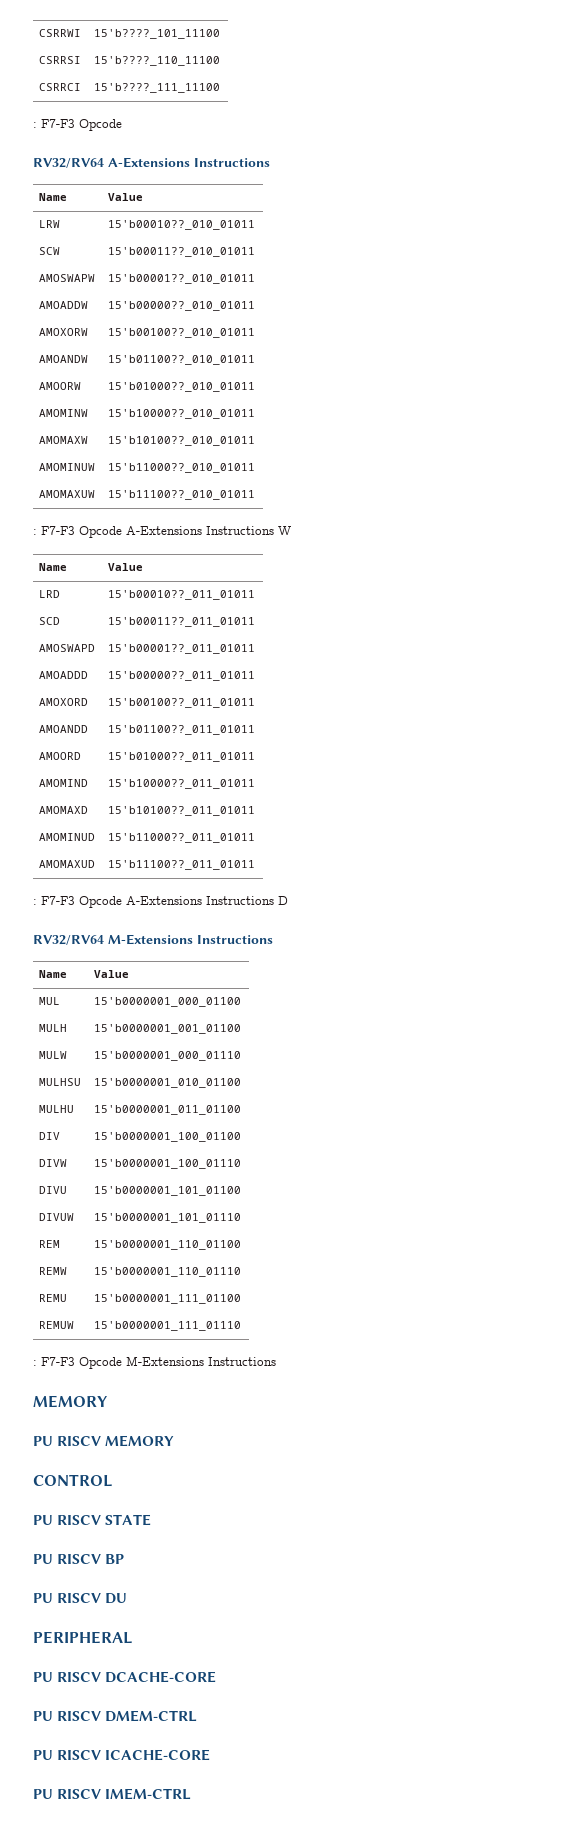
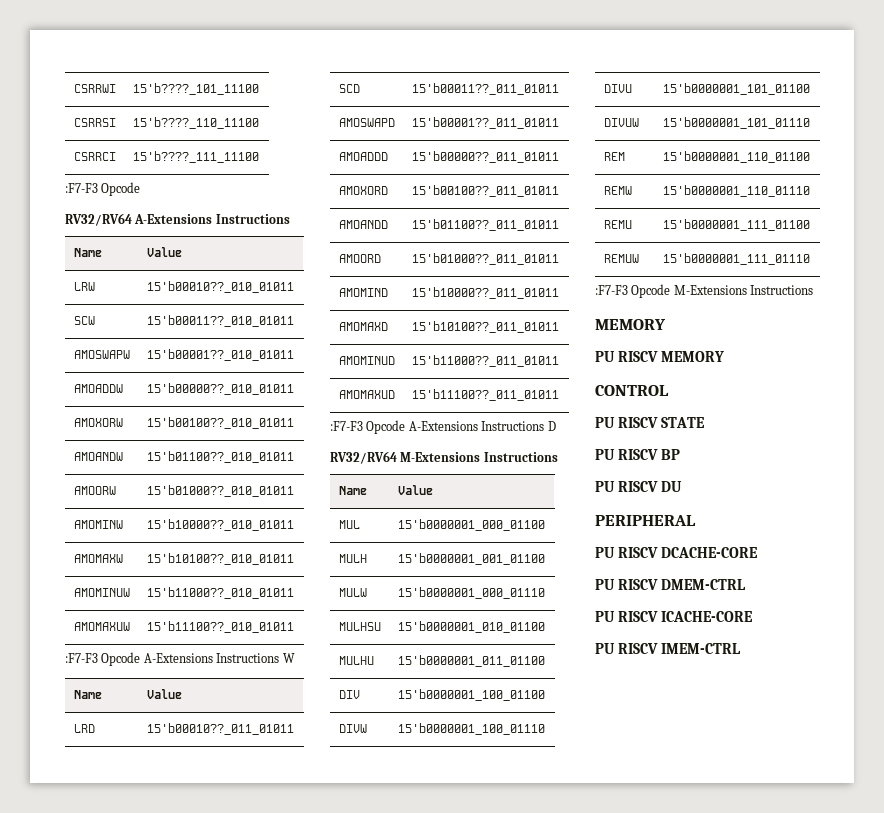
  CSRRCI | 15'b????_111_11100
- : F7-F3 Opcode
+ :F7-F3 Opcode
- : F7-F3 Opcode A-Extensions Instructions W
+ :F7-F3 Opcode A-Extensions Instructions W
- : F7-F3 Opcode A-Extensions Instructions D
+ :F7-F3 Opcode A-Extensions Instructions D
- : F7-F3 Opcode M-Extensions Instructions
+ :F7-F3 Opcode M-Extensions Instructions

